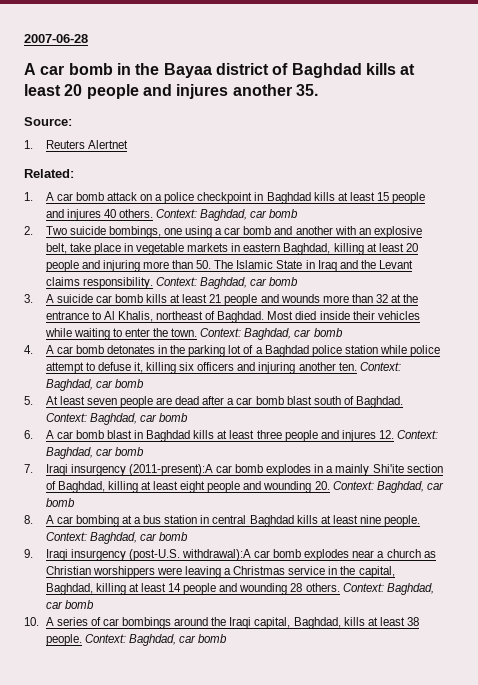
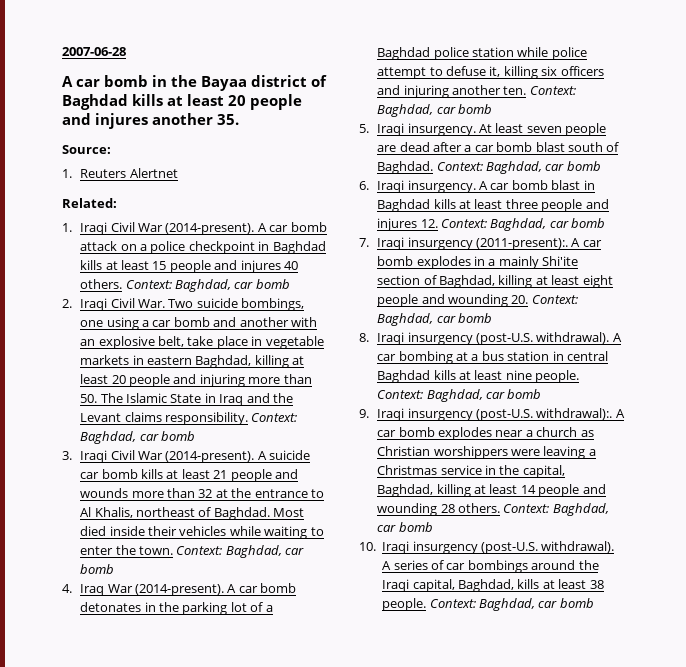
- 1. A car bomb attack on a police checkpoint in Baghdad kills at least 15 people and injures 40 others.
+ 1. Iraqi Civil War (2014-present). A car bomb attack on a police checkpoint in Baghdad kills at least 15 people and injures 40 others.
- 2. Two suicide bombings, one using a car bomb and another with an explosive belt, take place in vegetable markets in eastern Baghdad, killing at least 20 people and injuring more than 50. The Islamic State in Iraq and the Levant claims responsibility.
+ 2. Iraqi Civil War. Two suicide bombings, one using a car bomb and another with an explosive belt, take place in vegetable markets in eastern Baghdad, killing at least 20 people and injuring more than 50. The Islamic State in Iraq and the Levant claims responsibility.
- 3. A suicide car bomb kills at least 21 people and wounds more than 32 at the entrance to Al Khalis, northeast of Baghdad.
+ 3. Iraqi Civil War (2014-present). A suicide car bomb kills at least 21 people and wounds more than 32 at the entrance to Al Khalis, northeast of Baghdad.
- 4. A car bomb detonates in the parking lot of a Baghdad police station while police attempt to defuse it, killing six officers and injuring another ten.
+ 4. Iraq War (2014-present). A car bomb detonates in the parking lot of a Baghdad police station while police attempt to defuse it, killing six officers and injuring another ten.
- 5. At least seven people are dead after a car bomb blast south of Baghdad.
+ 5. Iraqi insurgency. At least seven people are dead after a car bomb blast south of Baghdad.
- 6. A car bomb blast in Baghdad kills at least three people and injures 12. Context: Baghdad, car bomb
+ 6. Iraqi insurgency. A car bomb blast in Baghdad kills at least three people and injures 12. Context: Baghdad, car bomb
- 7. Iraqi insurgency (2011-present):A car bomb explodes in a mainly Shi'ite section of Baghdad, killing at least eight people and wounding 20. Context: Baghdad, car bomb
+ 7. Iraqi insurgency (2011-present):. A car bomb explodes in a mainly Shi'ite section of Baghdad, killing at least eight people and wounding 20. Context: Baghdad, car bomb
- 8. A car bombing at a bus station in central Baghdad kills at least nine people.
+ 8. Iraqi insurgency (post-U.S. withdrawal). A car bombing at a bus station in central Baghdad kills at least nine people.
- 9. Iraqi insurgency (post-U.S. withdrawal):A car bomb explodes near a church as Christian worshippers were leaving a Christmas service in the capital, Baghdad, killing at least 14 people and wounding 28 others.
+ 9. Iraqi insurgency (post-U.S. withdrawal):. A car bomb explodes near a church as Christian worshippers were leaving a Christmas service in the capital, Baghdad, killing at least 14 people and wounding 28 others.
- 10. A series of car bombings around the Iraqi capital, Baghdad, kills at least 38 people.
+ 10. Iraqi insurgency (post-U.S. withdrawal). A series of car bombings around the Iraqi capital, Baghdad, kills at least 38 people.

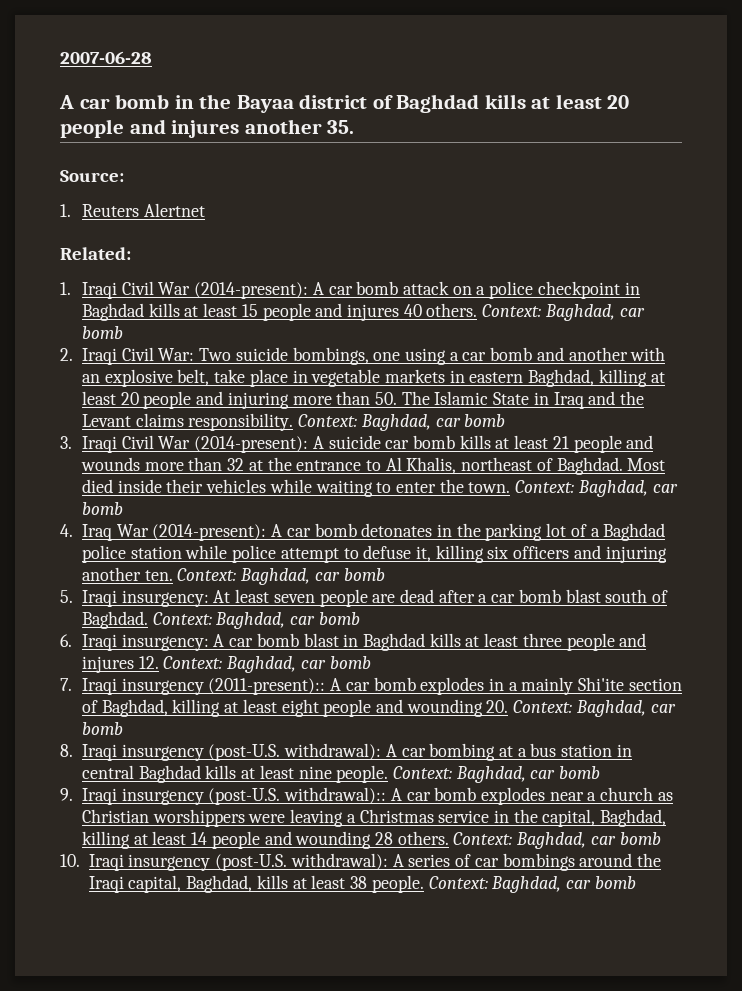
- 1. Iraqi Civil War (2014-present). A car bomb attack on a police checkpoint in Baghdad kills at least 15 people and injures 40 others.
+ 1. Iraqi Civil War (2014-present): A car bomb attack on a police checkpoint in Baghdad kills at least 15 people and injures 40 others.
- 2. Iraqi Civil War. Two suicide bombings, one using a car bomb and another with an explosive belt, take place in vegetable markets in eastern Baghdad, killing at least 20 people and injuring more than 50. The Islamic State in Iraq and the Levant claims responsibility.
+ 2. Iraqi Civil War: Two suicide bombings, one using a car bomb and another with an explosive belt, take place in vegetable markets in eastern Baghdad, killing at least 20 people and injuring more than 50. The Islamic State in Iraq and the Levant claims responsibility.
- 3. Iraqi Civil War (2014-present). A suicide car bomb kills at least 21 people and wounds more than 32 at the entrance to Al Khalis, northeast of Baghdad.
+ 3. Iraqi Civil War (2014-present): A suicide car bomb kills at least 21 people and wounds more than 32 at the entrance to Al Khalis, northeast of Baghdad.
- 4. Iraq War (2014-present). A car bomb detonates in the parking lot of a Baghdad police station while police attempt to defuse it, killing six officers and injuring another ten.
+ 4. Iraq War (2014-present): A car bomb detonates in the parking lot of a Baghdad police station while police attempt to defuse it, killing six officers and injuring another ten.
- 5. Iraqi insurgency. At least seven people are dead after a car bomb blast south of Baghdad.
+ 5. Iraqi insurgency: At least seven people are dead after a car bomb blast south of Baghdad.
- 6. Iraqi insurgency. A car bomb blast in Baghdad kills at least three people and injures 12. Context: Baghdad, car bomb
+ 6. Iraqi insurgency: A car bomb blast in Baghdad kills at least three people and injures 12. Context: Baghdad, car bomb
- 7. Iraqi insurgency (2011-present):. A car bomb explodes in a mainly Shi'ite section of Baghdad, killing at least eight people and wounding 20. Context: Baghdad, car bomb
+ 7. Iraqi insurgency (2011-present):: A car bomb explodes in a mainly Shi'ite section of Baghdad, killing at least eight people and wounding 20. Context: Baghdad, car bomb
- 8. Iraqi insurgency (post-U.S. withdrawal). A car bombing at a bus station in central Baghdad kills at least nine people.
+ 8. Iraqi insurgency (post-U.S. withdrawal): A car bombing at a bus station in central Baghdad kills at least nine people.
- 9. Iraqi insurgency (post-U.S. withdrawal):. A car bomb explodes near a church as Christian worshippers were leaving a Christmas service in the capital, Baghdad, killing at least 14 people and wounding 28 others.
+ 9. Iraqi insurgency (post-U.S. withdrawal):: A car bomb explodes near a church as Christian worshippers were leaving a Christmas service in the capital, Baghdad, killing at least 14 people and wounding 28 others.
- 10. Iraqi insurgency (post-U.S. withdrawal). A series of car bombings around the Iraqi capital, Baghdad, kills at least 38 people.
+ 10. Iraqi insurgency (post-U.S. withdrawal): A series of car bombings around the Iraqi capital, Baghdad, kills at least 38 people.

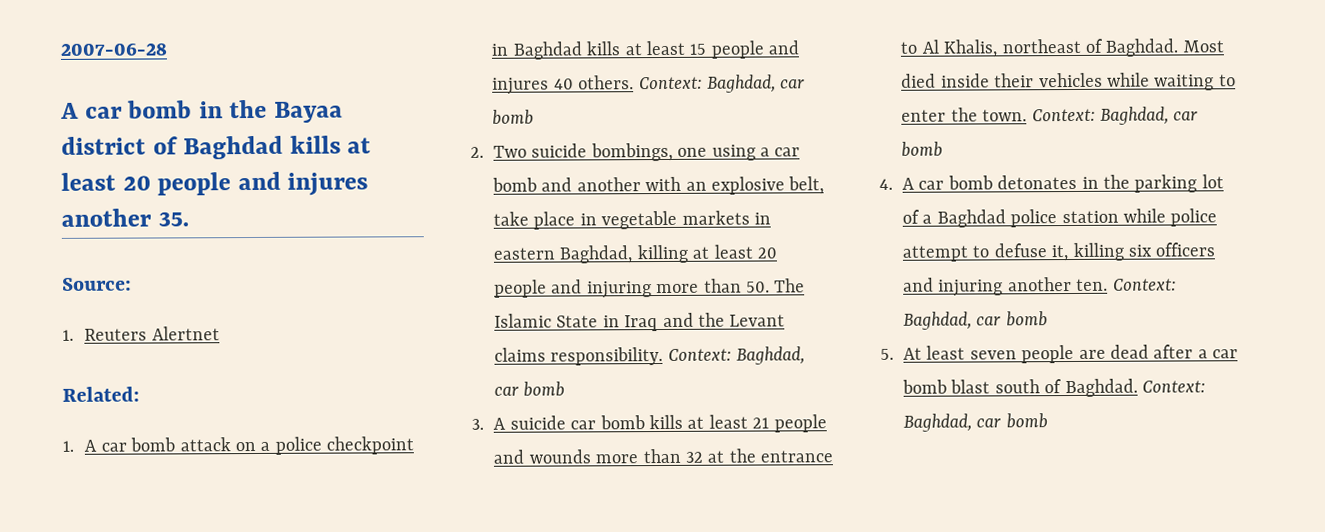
- 1. Iraqi Civil War (2014-present): A car bomb attack on a police checkpoint in Baghdad kills at least 15 people and injures 40 others.
+ 1. A car bomb attack on a police checkpoint in Baghdad kills at least 15 people and injures 40 others.
- 2. Iraqi Civil War: Two suicide bombings, one using a car bomb and another with an explosive belt, take place in vegetable markets in eastern Baghdad, killing at least 20 people and injuring more than 50. The Islamic State in Iraq and the Levant claims responsibility.
+ 2. Two suicide bombings, one using a car bomb and another with an explosive belt, take place in vegetable markets in eastern Baghdad, killing at least 20 people and injuring more than 50. The Islamic State in Iraq and the Levant claims responsibility.
- 3. Iraqi Civil War (2014-present): A suicide car bomb kills at least 21 people and wounds more than 32 at the entrance to Al Khalis, northeast of Baghdad.
+ 3. A suicide car bomb kills at least 21 people and wounds more than 32 at the entrance to Al Khalis, northeast of Baghdad.
- 4. Iraq War (2014-present): A car bomb detonates in the parking lot of a Baghdad police station while police attempt to defuse it, killing six officers and injuring another ten.
+ 4. A car bomb detonates in the parking lot of a Baghdad police station while police attempt to defuse it, killing six officers and injuring another ten.
- 5. Iraqi insurgency: At least seven people are dead after a car bomb blast south of Baghdad.
+ 5. At least seven people are dead after a car bomb blast south of Baghdad.
- 6. Iraqi insurgency: A car bomb blast in Baghdad kills at least three people and injures 12. Context: Baghdad, car bomb
- 7. Iraqi insurgency (2011-present):: A car bomb explodes in a mainly Shi'ite section of Baghdad, killing at least eight people and wounding 20. Context: Baghdad, car bomb
- 8. Iraqi insurgency (post-U.S. withdrawal): A car bombing at a bus station in central Baghdad kills at least nine people. Context: Baghdad, car bomb
- 9. Iraqi insurgency (post-U.S. withdrawal):: A car bomb explodes near a church as Christian worshippers were leaving a Christmas service in the capital, Baghdad, killing at least 14 people and wounding 28 others. Context: Baghdad, car bomb
- 10. Iraqi insurgency (post-U.S. withdrawal): A series of car bombings around the Iraqi capital, Baghdad, kills at least 38 people. Context: Baghdad, car bomb

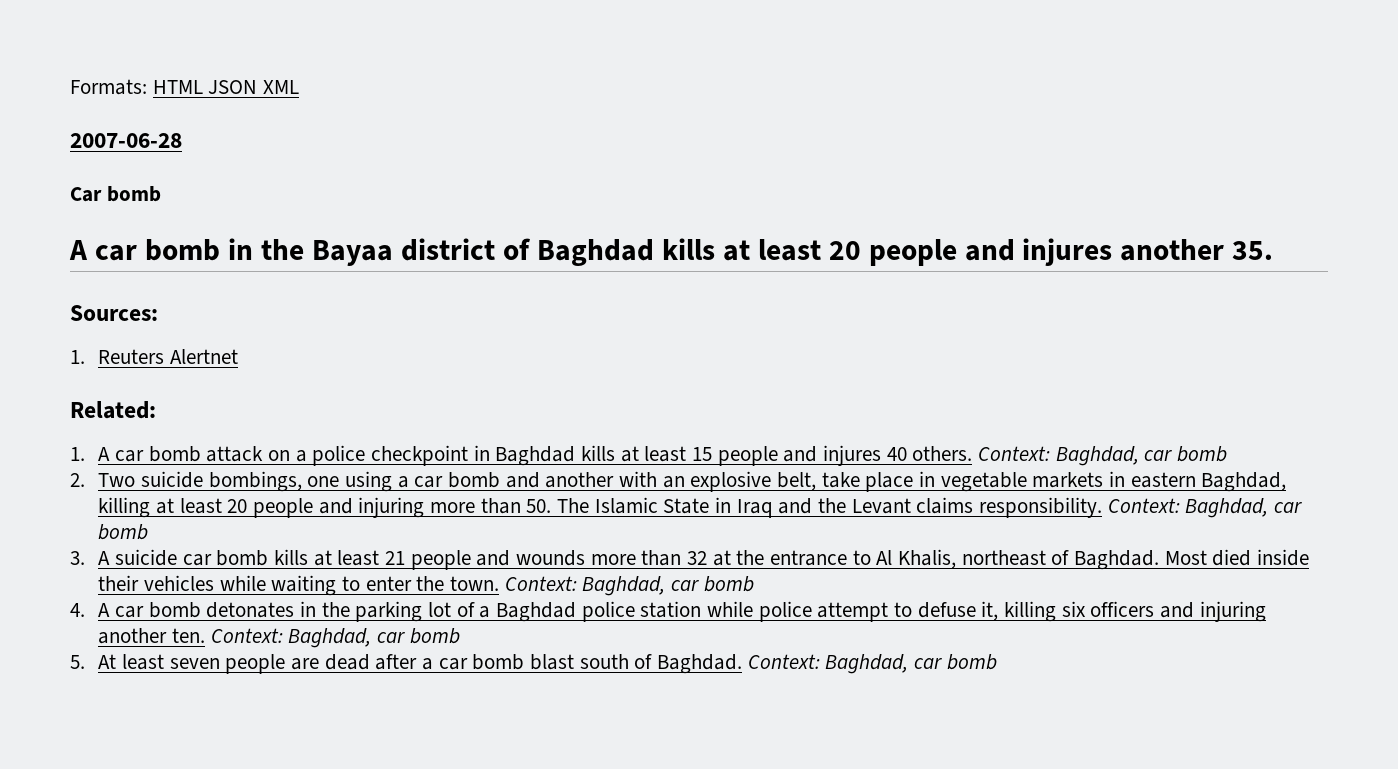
+ Formats: HTML JSON XML
+ Car bomb
- Source:
+ Sources:

